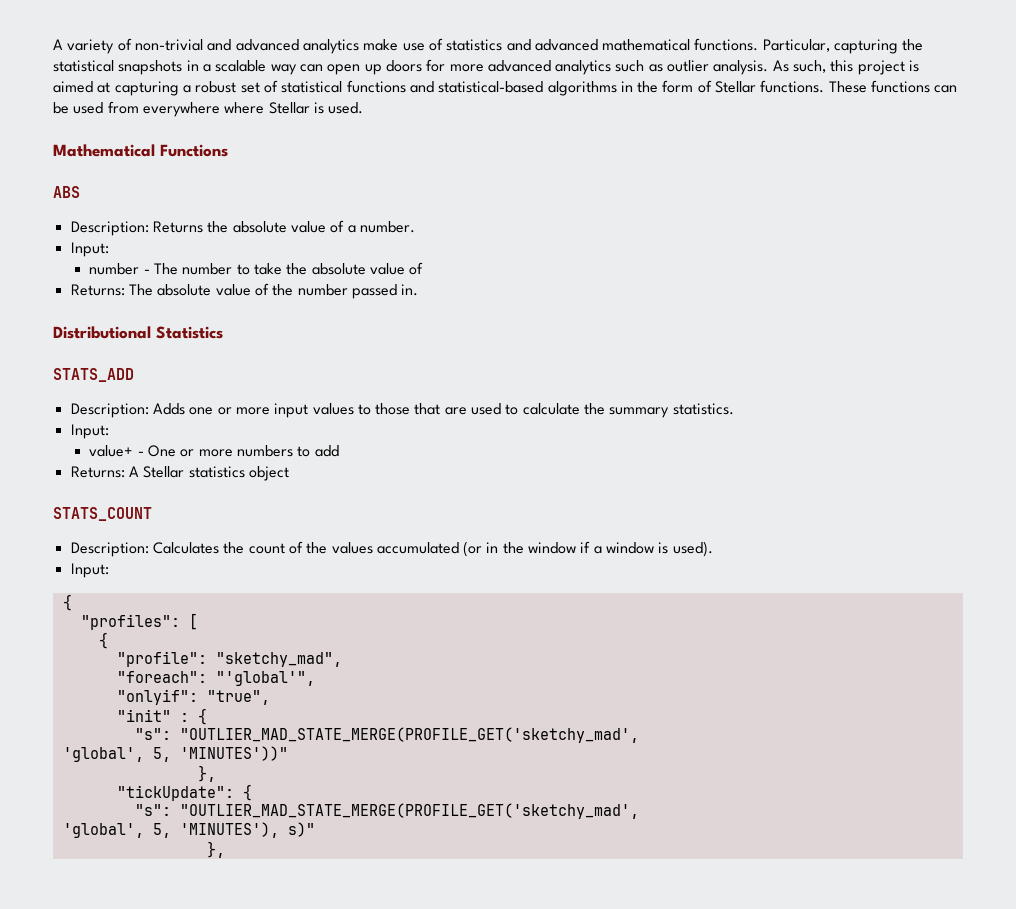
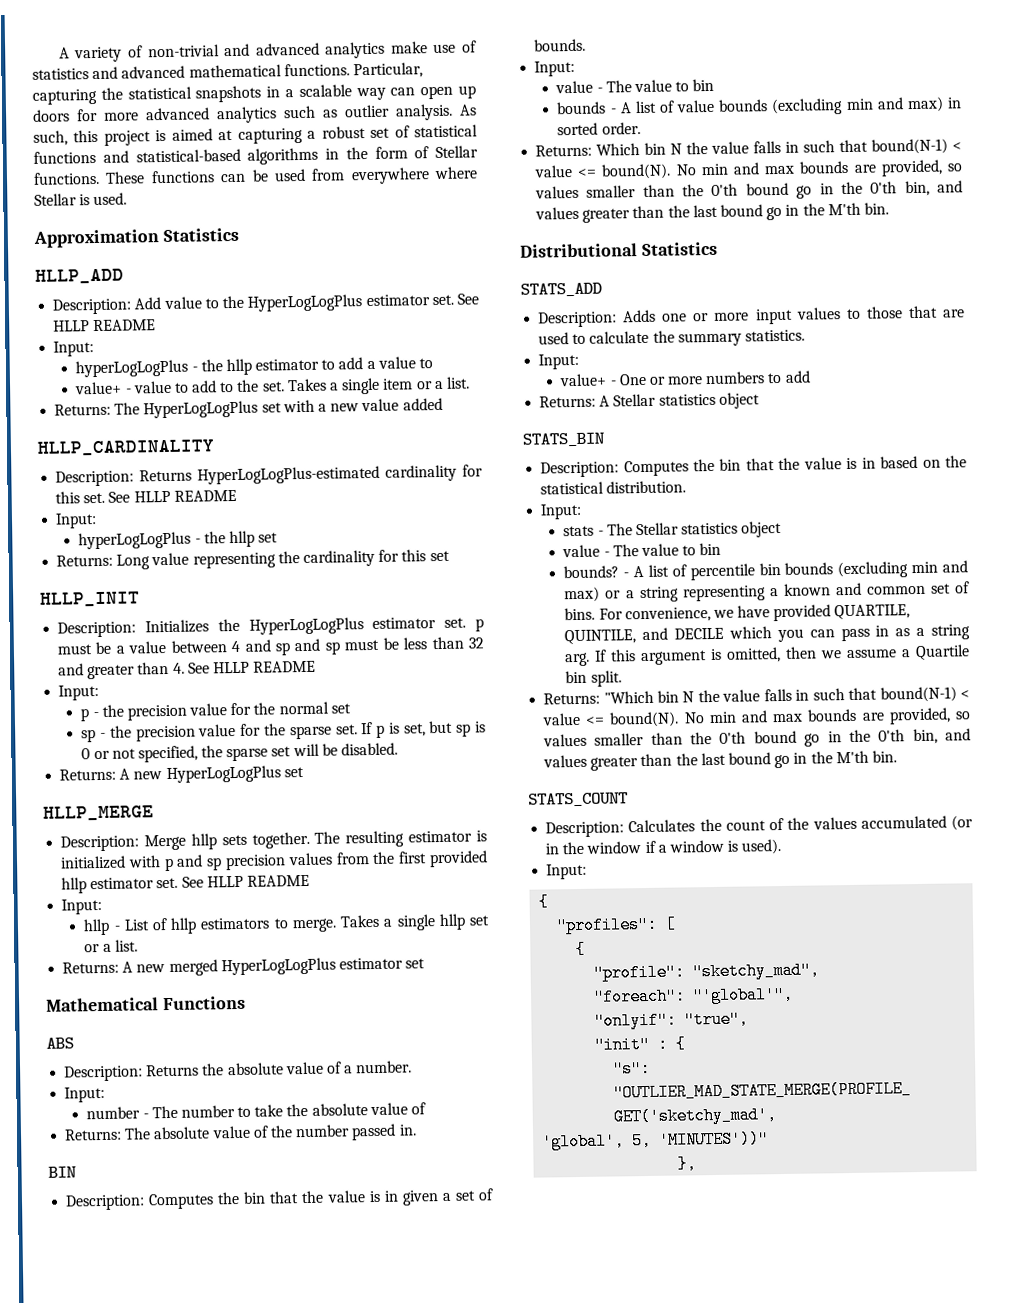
+ Approximation Statistics
+ HLLP_ADD
+ Description: Add value to the HyperLogLogPlus estimator set. See HLLP README
+ Input:
+ hyperLogLogPlus - the hllp estimator to add a value to
+ value+ - value to add to the set. Takes a single item or a list.
+ Returns: The HyperLogLogPlus set with a new value added
+ HLLP_CARDINALITY
+ Description: Returns HyperLogLogPlus-estimated cardinality for this set. See HLLP README
+ Input:
+ hyperLogLogPlus - the hllp set
+ Returns: Long value representing the cardinality for this set
+ HLLP_INIT
+ Description: Initializes the HyperLogLogPlus estimator set. p must be a value between 4 and sp and sp must be less than 32 and greater than 4. See HLLP README
+ Input:
+ p - the precision value for the normal set
+ sp - the precision value for the sparse set. If p is set, but sp is 0 or not specified, the sparse set will be disabled.
+ Returns: A new HyperLogLogPlus set
+ HLLP_MERGE
+ Description: Merge hllp sets together. The resulting estimator is initialized with p and sp precision values from the first provided hllp estimator set. See HLLP README
+ Input:
+ hllp - List of hllp estimators to merge. Takes a single hllp set or a list.
+ Returns: A new merged HyperLogLogPlus estimator set
+ BIN
+ Description: Computes the bin that the value is in given a set of bounds.
+ Input:
+ value - The value to bin
+ bounds - A list of value bounds (excluding min and max) in sorted order.
+ Returns: Which bin N the value falls in such that bound(N-1) < value <= bound(N). No min and max bounds are provided, so values smaller than the 0'th bound go in the 0'th bin, and values greater than the last bound go in the M'th bin.
+ STATS_BIN
+ Description: Computes the bin that the value is in based on the statistical distribution.
+ Input:
+ stats - The Stellar statistics object
+ value - The value to bin
+ bounds? - A list of percentile bin bounds (excluding min and max) or a string representing a known and common set of bins. For convenience, we have provided QUARTILE, QUINTILE, and DECILE which you can pass in as a string arg. If this argument is omitted, then we assume a Quartile bin split.
+ Returns: "Which bin N the value falls in such that bound(N-1) < value <= bound(N). No min and max bounds are provided, so values smaller than the 0'th bound go in the 0'th bin, and values greater than the last bound go in the M'th bin.
- "tickUpdate": {
- "s": "OUTLIER_MAD_STATE_MERGE(PROFILE_GET('sketchy_mad',
- 'global', 5, 'MINUTES'), s)"
- },

